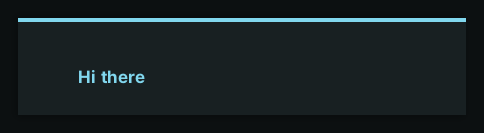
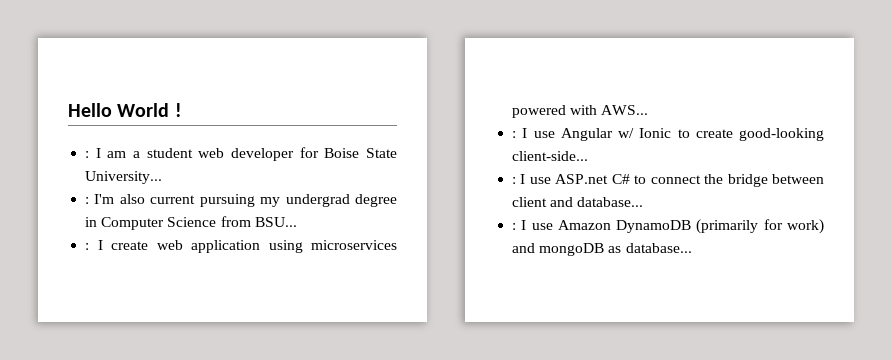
- Hi there
+ Hello World !
+ : I am a student web developer for Boise State University...
+ : I'm also current pursuing my undergrad degree in Computer Science from BSU...
+ : I create web application using microservices powered with AWS...
+ : I use Angular w/ Ionic to create good-looking client-side...
+ : I use ASP.net C# to connect the bridge between client and database...
+ : I use Amazon DynamoDB (primarily for work) and mongoDB as database...

